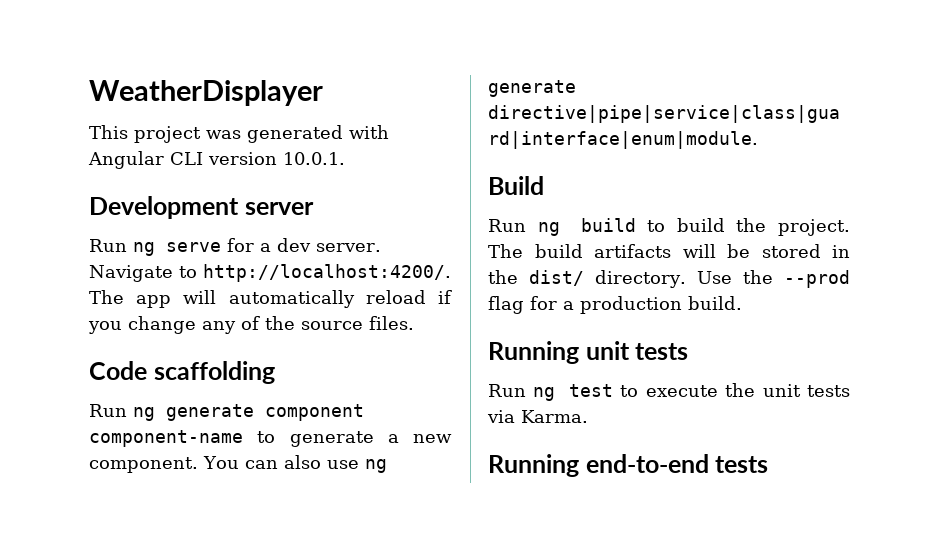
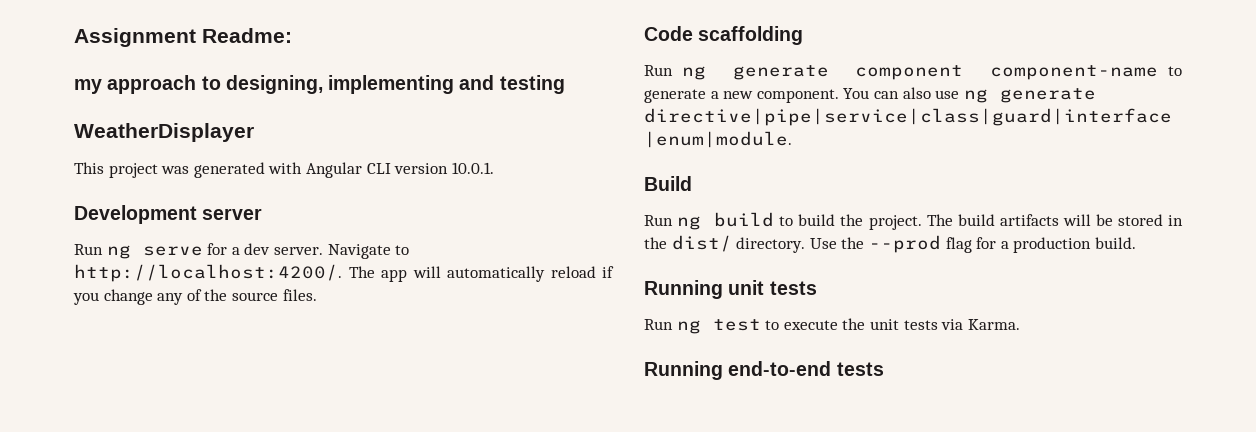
+ Assignment Readme:
+ my approach to designing, implementing and testing

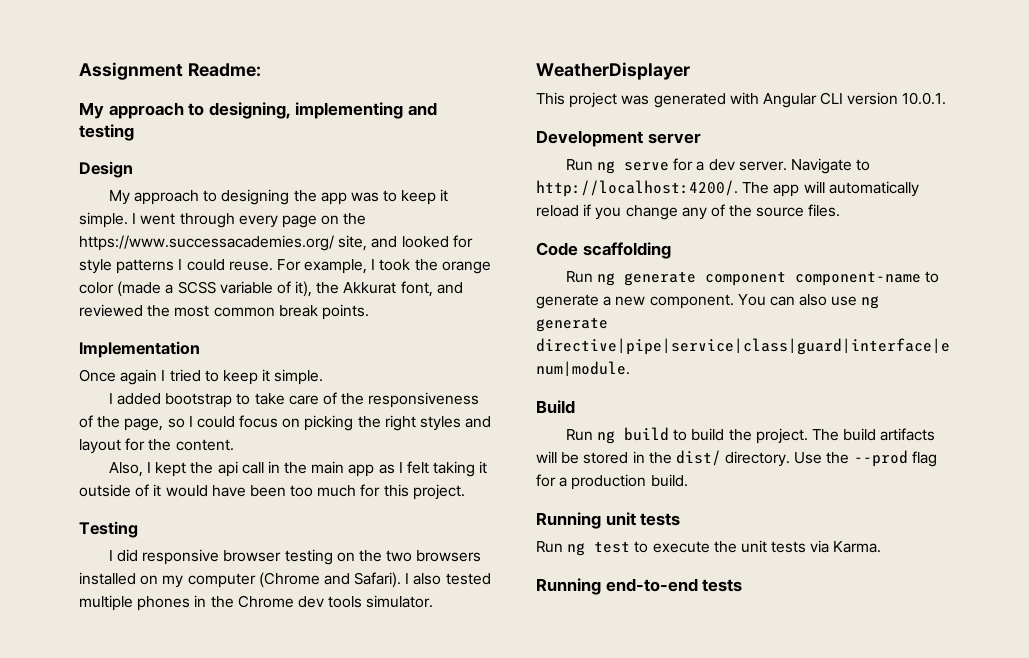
- my approach to designing, implementing and testing
+ My approach to designing, implementing and testing
+ Design
+ My approach to designing the app was to keep it simple. I went through every page on the https://www.successacademies.org/ site, and looked for style patterns I could reuse. For example, I took the orange color (made a SCSS variable of it), the Akkurat font, and reviewed the most common break points.
+ Implementation
+ Once again I tried to keep it simple.
+ I added bootstrap to take care of the responsiveness of the page, so I could focus on picking the right styles and layout for the content.
+ Also, I kept the api call in the main app as I felt taking it outside of it would have been too much for this project.
+ Testing
+ I did responsive browser testing on the two browsers installed on my computer (Chrome and Safari). I also tested multiple phones in the Chrome dev tools simulator.

